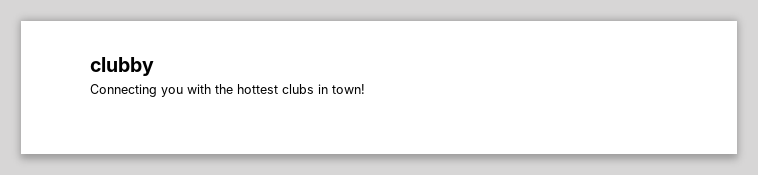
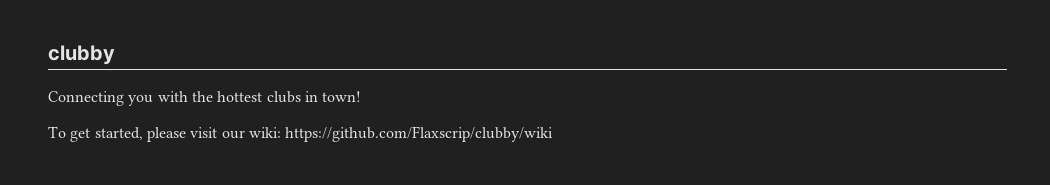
+ To get started, please visit our wiki: https://github.com/Flaxscrip/clubby/wiki

